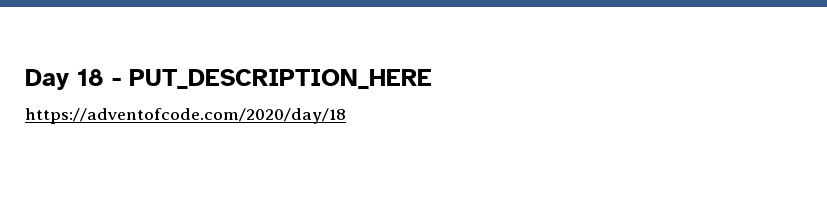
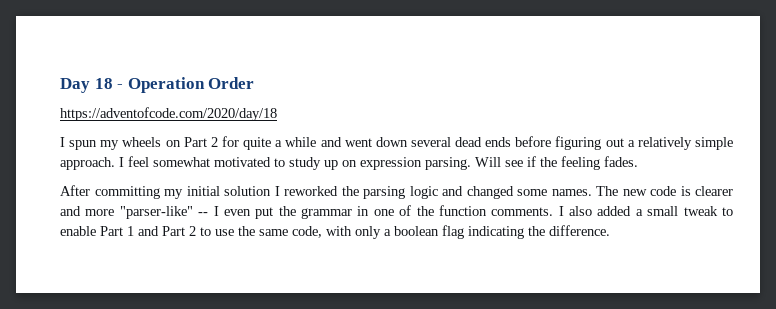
- Day 18 - PUT_DESCRIPTION_HERE
+ Day 18 - Operation Order
+ I spun my wheels on Part 2 for quite a while and went down several dead ends before figuring out a relatively simple approach. I feel somewhat motivated to study up on expression parsing. Will see if the feeling fades.
+ After committing my initial solution I reworked the parsing logic and changed some names. The new code is clearer and more "parser-like" -- I even put the grammar in one of the function comments. I also added a small tweak to enable Part 1 and Part 2 to use the same code, with only a boolean flag indicating the difference.

